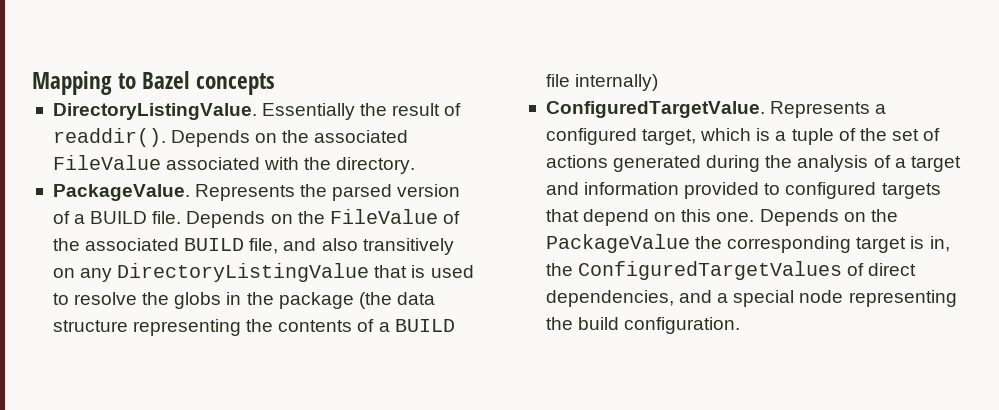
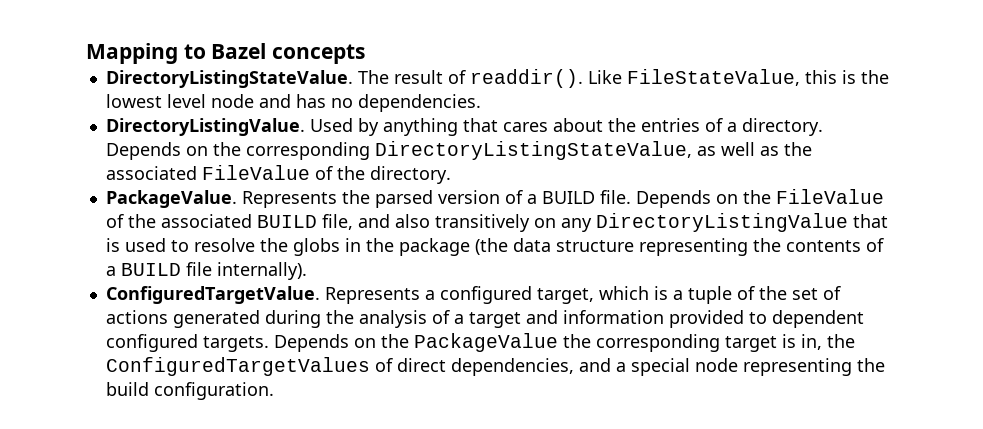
- DirectoryListingValue. Essentially the result of readdir(). Depends on the associated FileValue associated with the directory.
+ DirectoryListingStateValue. The result of readdir(). Like FileStateValue, this is the lowest level node and has no dependencies.
+ DirectoryListingValue. Used by anything that cares about the entries of a directory. Depends on the corresponding DirectoryListingStateValue, as well as the associated FileValue of the directory.
- Depends on the FileValue of the associated BUILD file, and also transitively on any DirectoryListingValue that is used to resolve the globs in the package (the data structure representing the contents of a BUILD file internally)
+ Depends on the FileValue of the associated BUILD file, and also transitively on any DirectoryListingValue that is used to resolve the globs in the package (the data structure representing the contents of a BUILD file internally).
- Represents a configured target, which is a tuple of the set of actions generated during the analysis of a target and information provided to configured targets that depend on this one.
+ Represents a configured target, which is a tuple of the set of actions generated during the analysis of a target and information provided to dependent configured targets.

